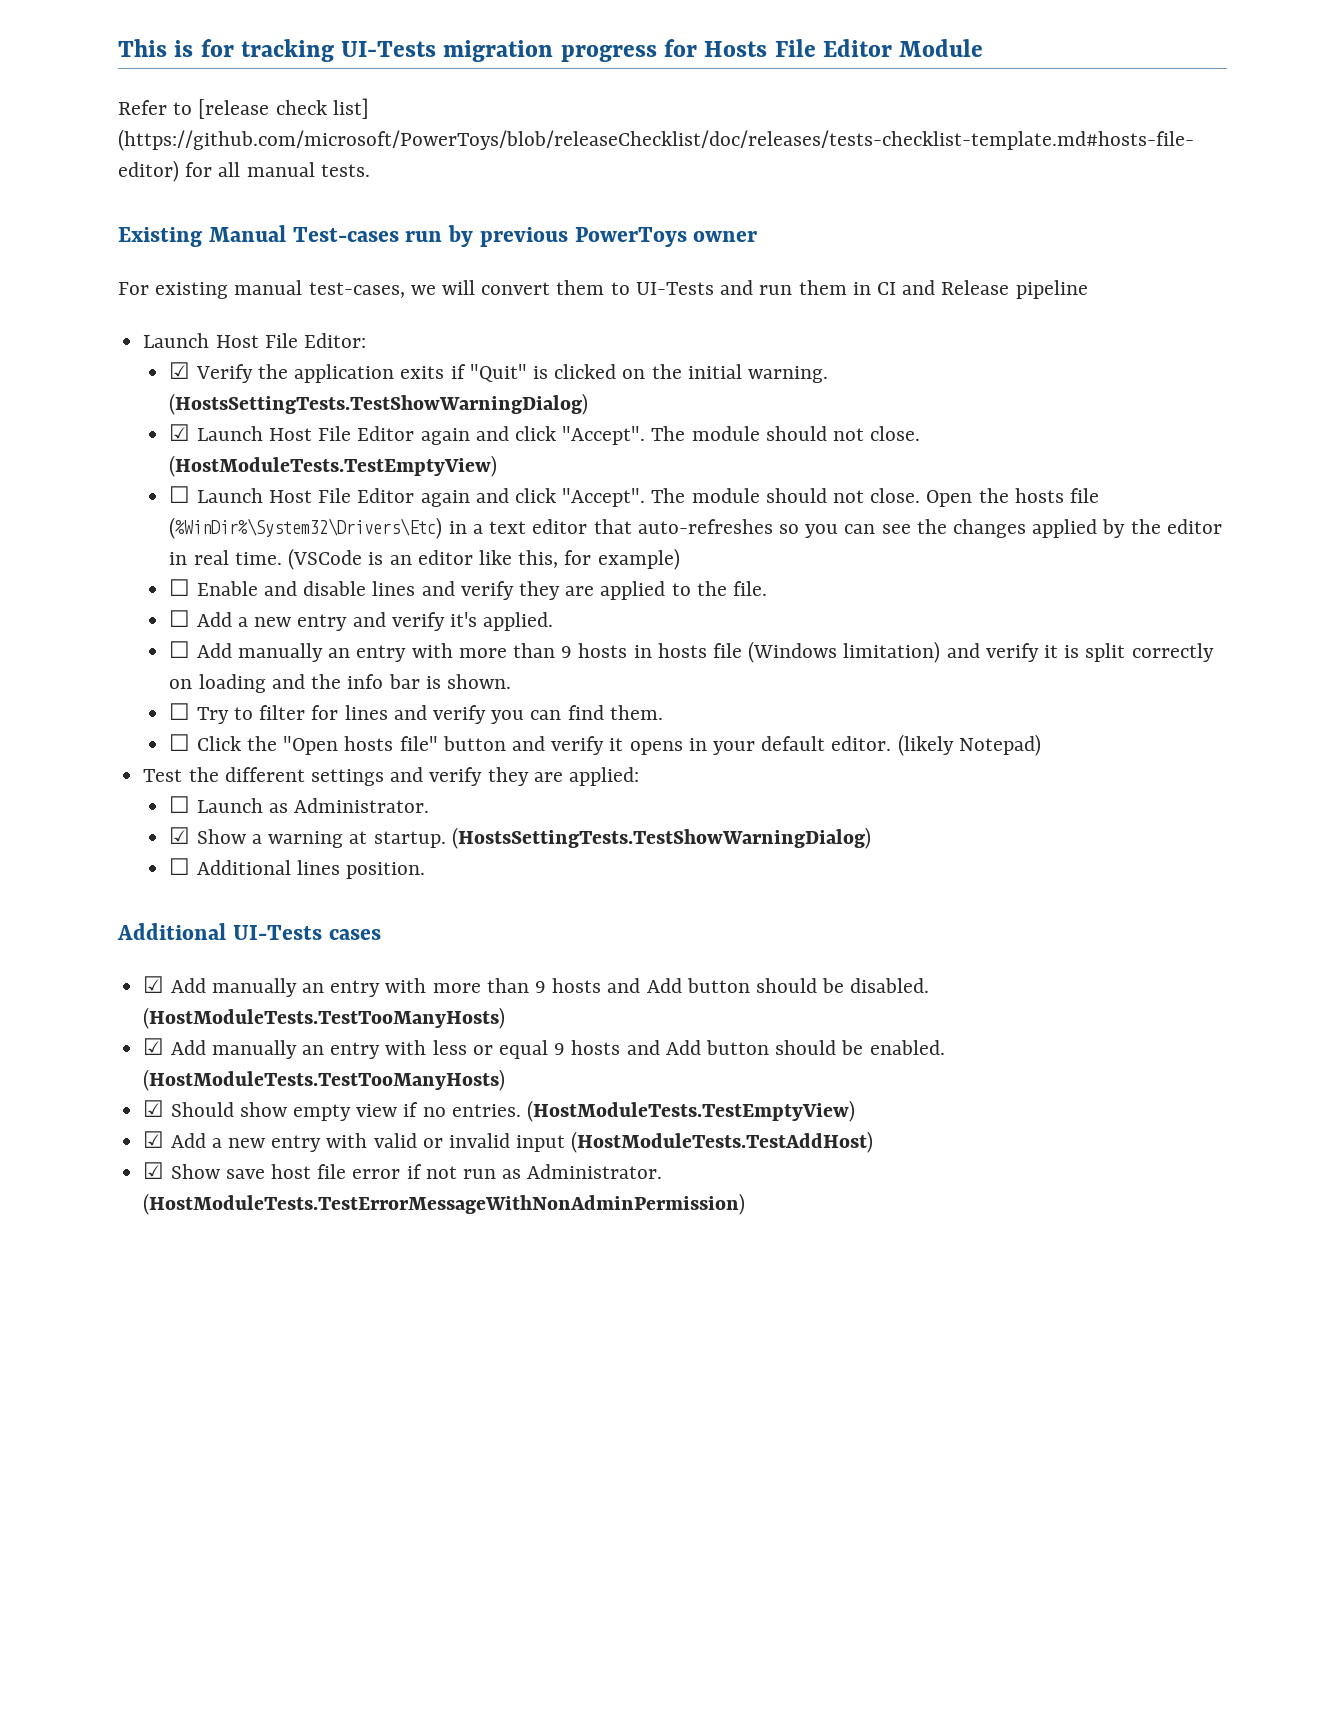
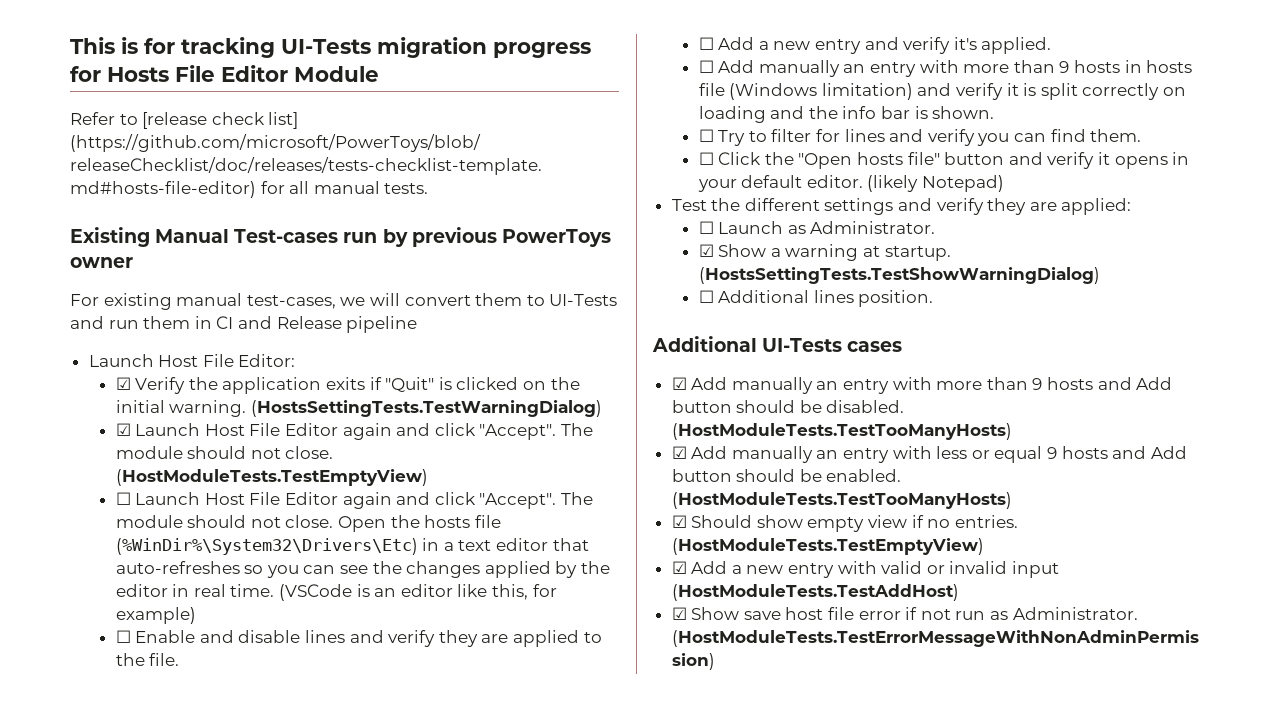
- ☑ Verify the application exits if "Quit" is clicked on the initial warning. (HostsSettingTests.TestShowWarningDialog)
+ ☑ Verify the application exits if "Quit" is clicked on the initial warning. (HostsSettingTests.TestWarningDialog)

